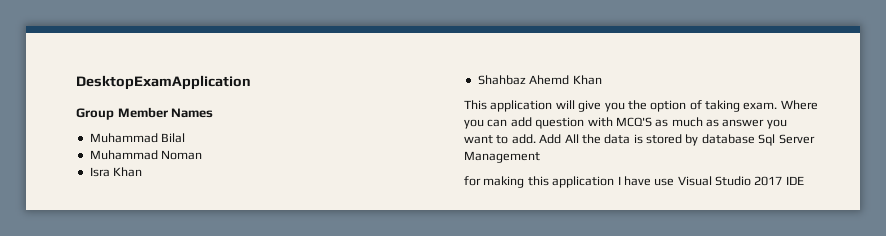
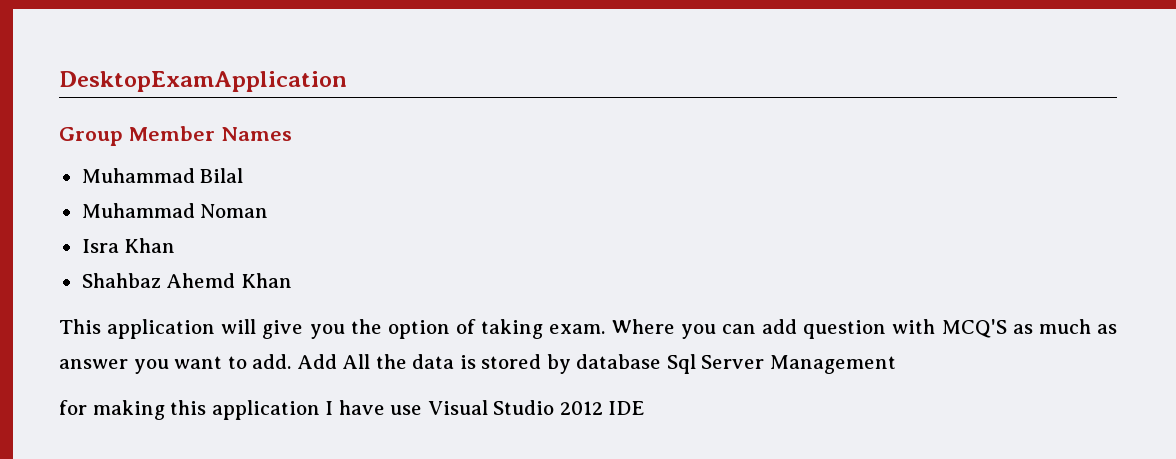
- for making this application I have use Visual Studio 2017 IDE
+ for making this application I have use Visual Studio 2012 IDE

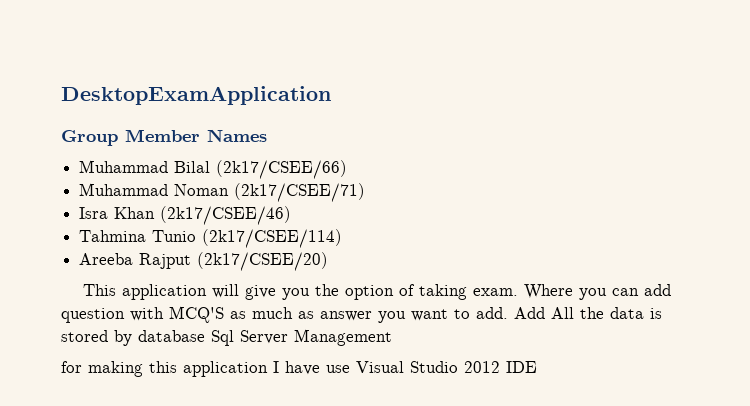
- Muhammad Bilal
+ Muhammad Bilal (2k17/CSEE/66)
- Muhammad Noman
+ Muhammad Noman (2k17/CSEE/71)
- Isra Khan
- Shahbaz Ahemd Khan
+ Isra Khan (2k17/CSEE/46)
+ Tahmina Tunio (2k17/CSEE/114)
+ Areeba Rajput (2k17/CSEE/20)

